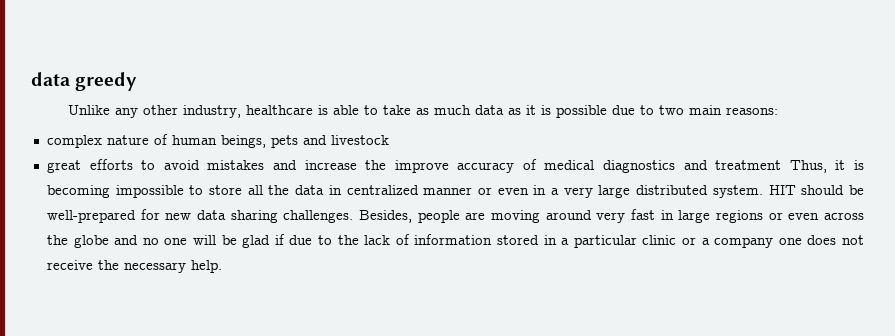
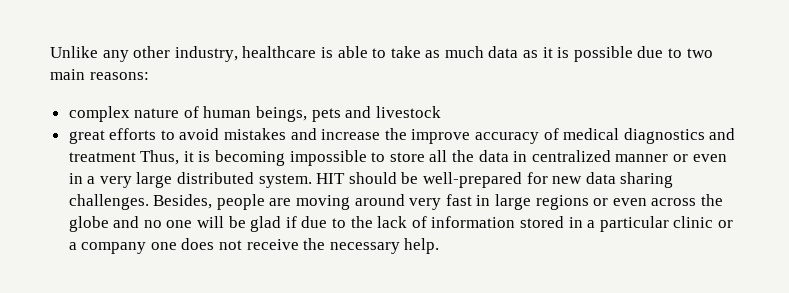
- data greedy

